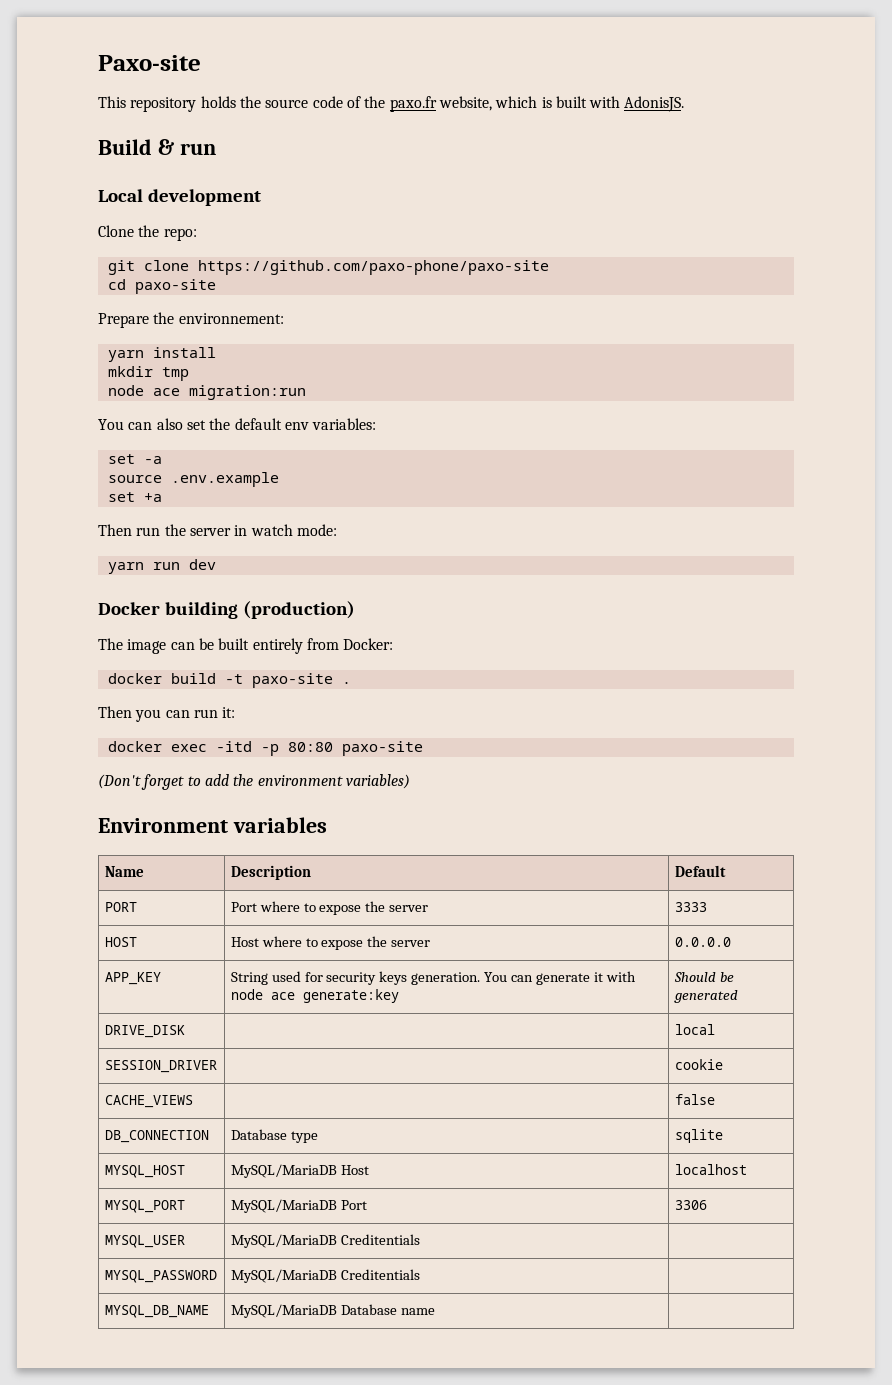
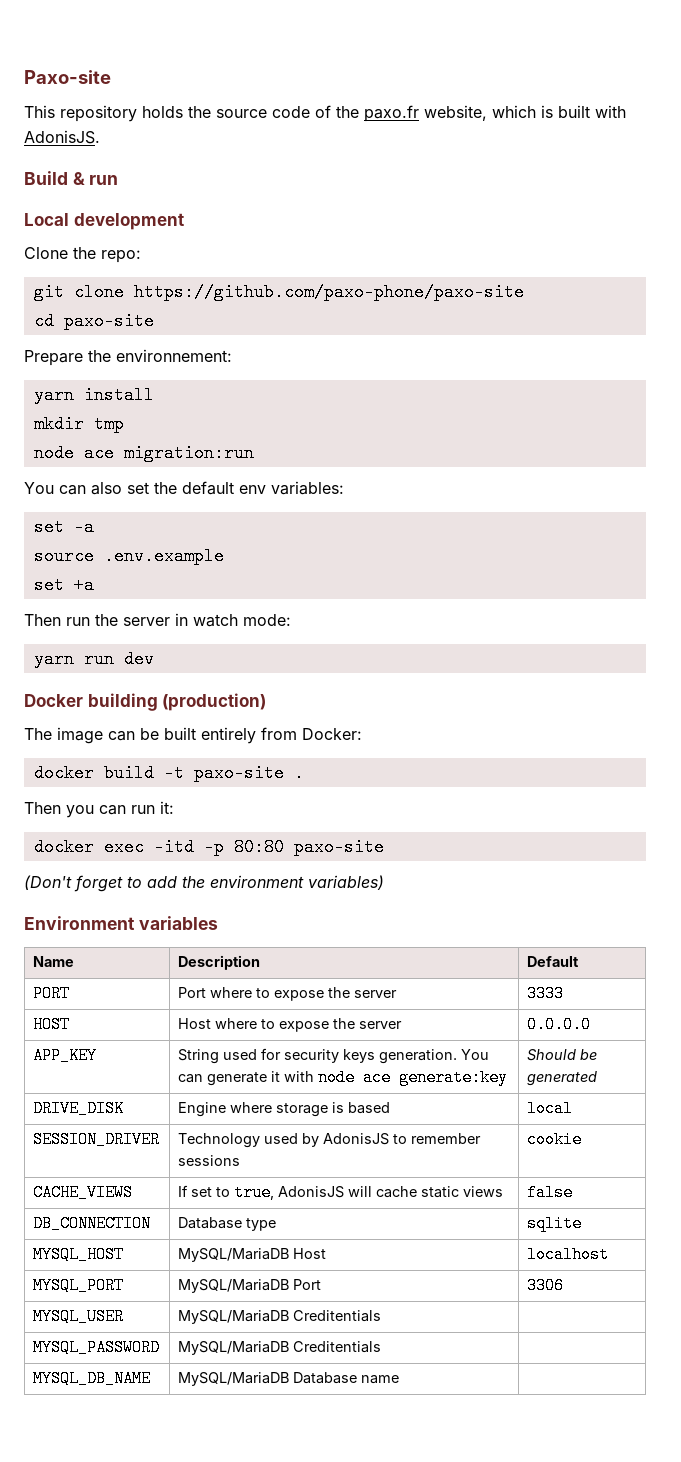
- DRIVE_DISK | | local
- SESSION_DRIVER | | cookie
- CACHE_VIEWS | | false
+ DRIVE_DISK | Engine where storage is based | local
+ SESSION_DRIVER | Technology used by AdonisJS to remember sessions | cookie
+ CACHE_VIEWS | If set to true, AdonisJS will cache static views | false

